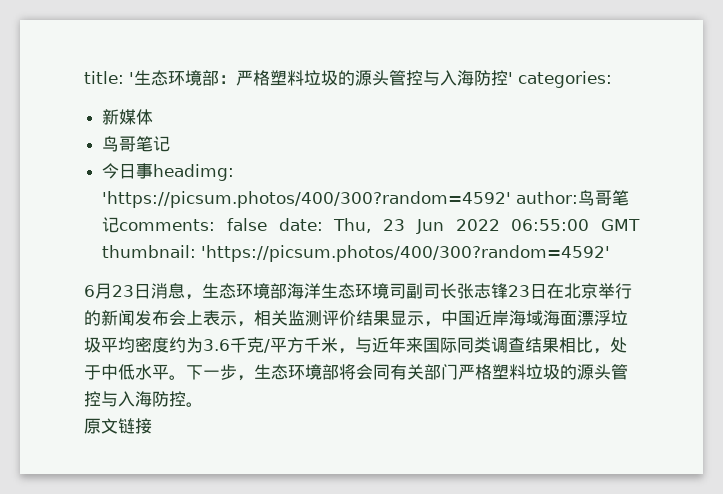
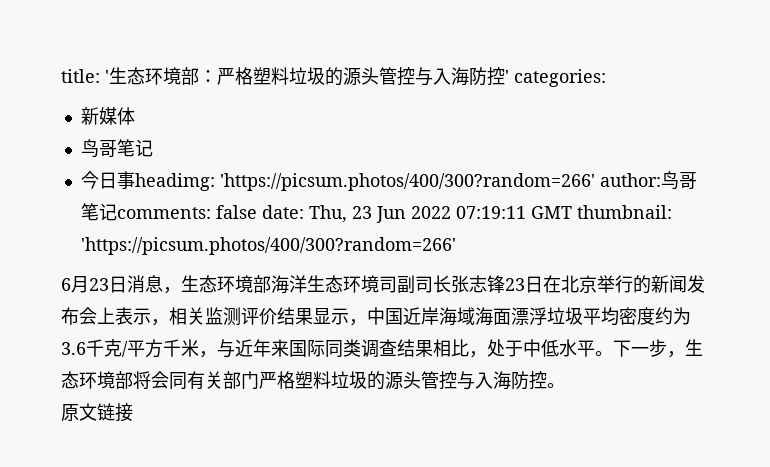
- 今日事headimg: 'https://picsum.photos/400/300?random=4592' author:鸟哥笔记comments: false date: Thu, 23 Jun 2022 06:55:00 GMT thumbnail: 'https://picsum.photos/400/300?random=4592'
+ 今日事headimg: 'https://picsum.photos/400/300?random=266' author:鸟哥笔记comments: false date: Thu, 23 Jun 2022 07:19:11 GMT thumbnail: 'https://picsum.photos/400/300?random=266'

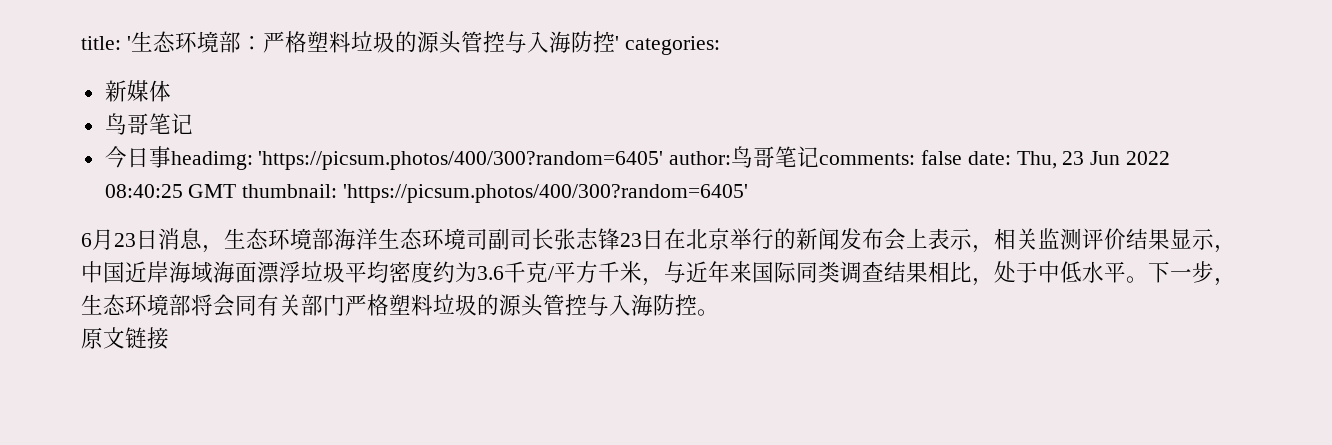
- 今日事headimg: 'https://picsum.photos/400/300?random=266' author:鸟哥笔记comments: false date: Thu, 23 Jun 2022 07:19:11 GMT thumbnail: 'https://picsum.photos/400/300?random=266'
+ 今日事headimg: 'https://picsum.photos/400/300?random=6405' author:鸟哥笔记comments: false date: Thu, 23 Jun 2022 08:40:25 GMT thumbnail: 'https://picsum.photos/400/300?random=6405'

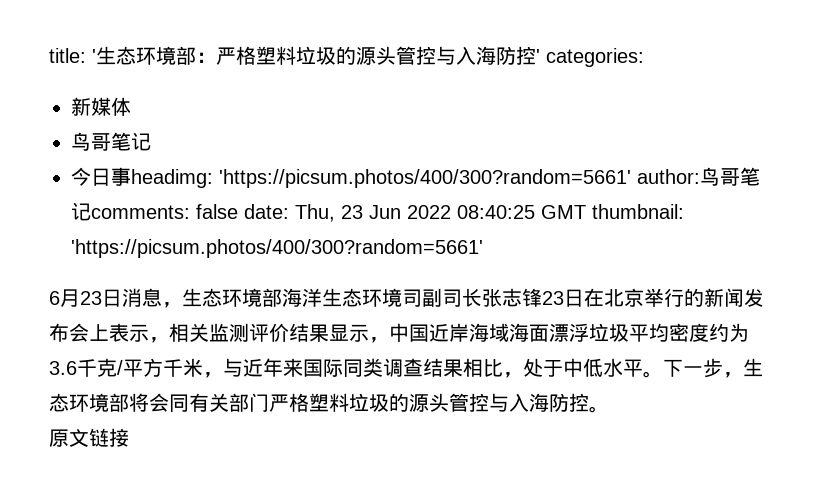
- 今日事headimg: 'https://picsum.photos/400/300?random=6405' author:鸟哥笔记comments: false date: Thu, 23 Jun 2022 08:40:25 GMT thumbnail: 'https://picsum.photos/400/300?random=6405'
+ 今日事headimg: 'https://picsum.photos/400/300?random=5661' author:鸟哥笔记comments: false date: Thu, 23 Jun 2022 08:40:25 GMT thumbnail: 'https://picsum.photos/400/300?random=5661'

